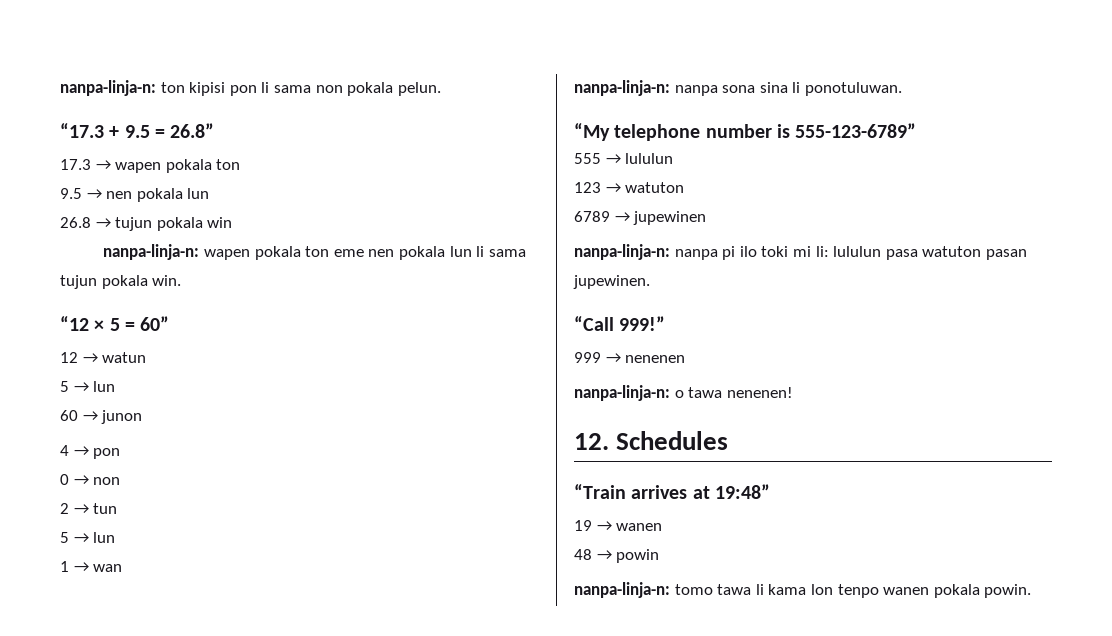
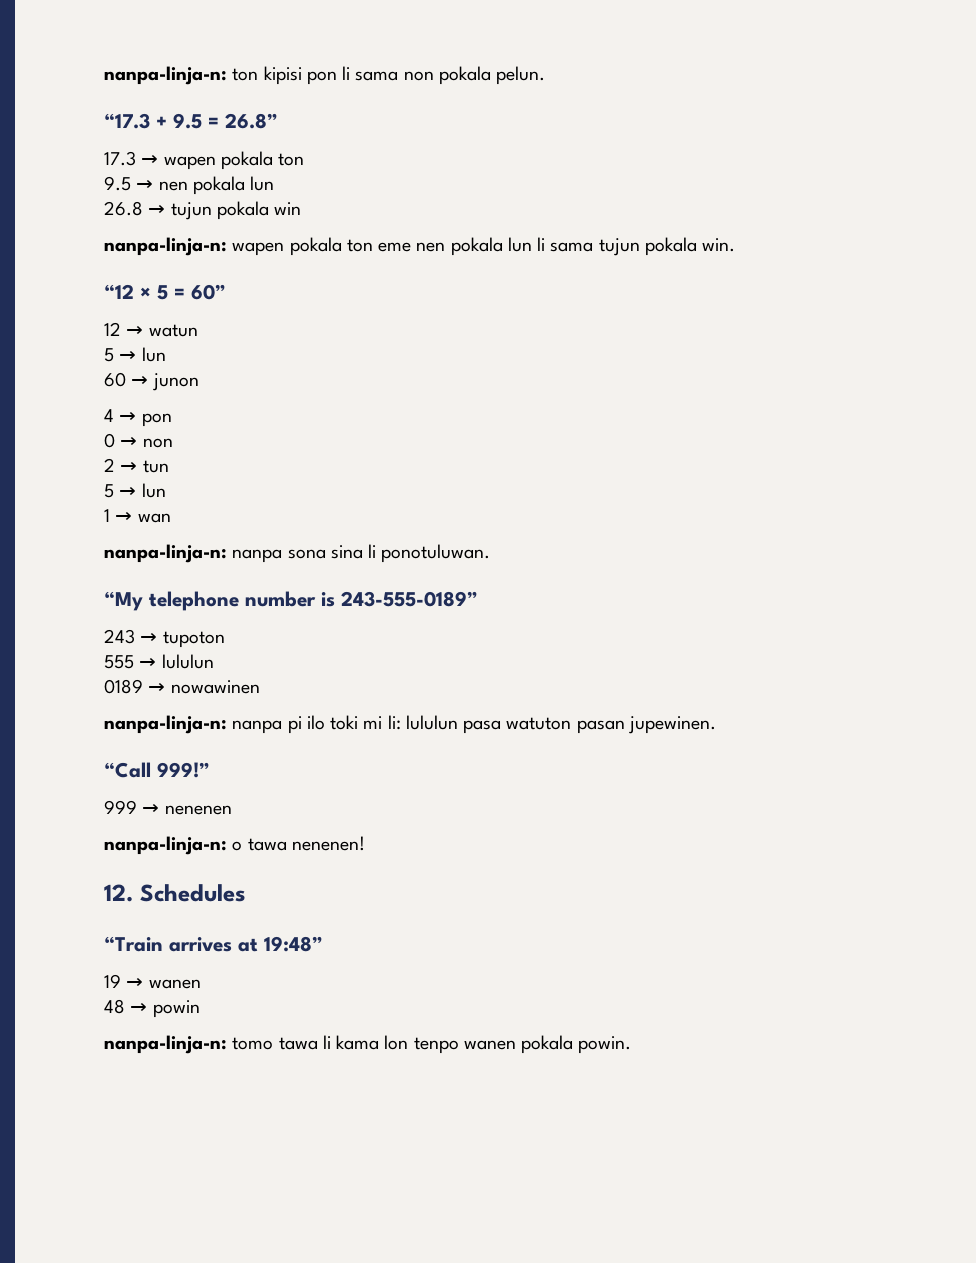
- “My telephone number is 555-123-6789”
+ “My telephone number is 243-555-0189”
+ 243 → tupoton
- 123 → watuton
- 6789 → jupewinen
+ 0189 → nowawinen

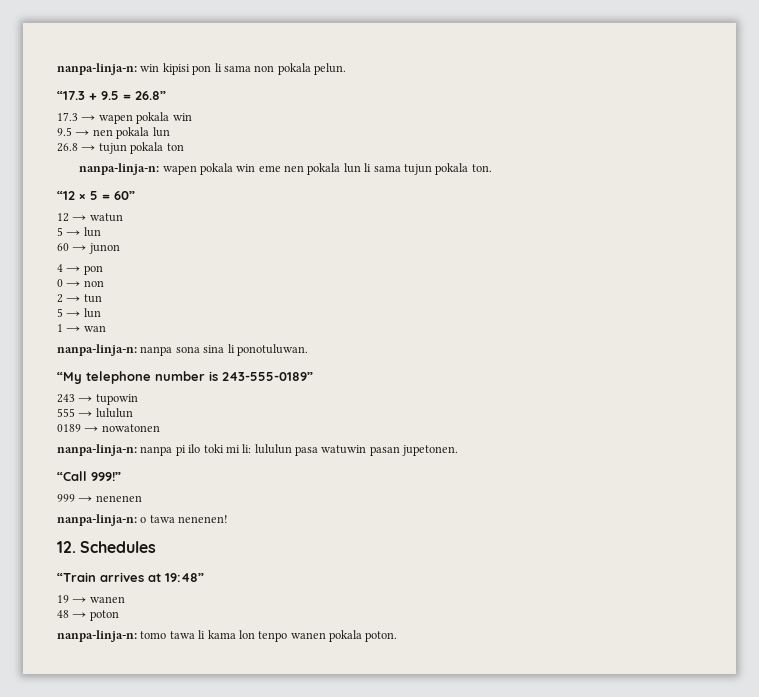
- nanpa-linja-n: ton kipisi pon li sama non pokala pelun.
+ nanpa-linja-n: win kipisi pon li sama non pokala pelun.
- 17.3 → wapen pokala ton
+ 17.3 → wapen pokala win
- 26.8 → tujun pokala win
+ 26.8 → tujun pokala ton
- nanpa-linja-n: wapen pokala ton eme nen pokala lun li sama tujun pokala win.
+ nanpa-linja-n: wapen pokala win eme nen pokala lun li sama tujun pokala ton.
- 243 → tupoton
+ 243 → tupowin
- 0189 → nowawinen
+ 0189 → nowatonen
- nanpa-linja-n: nanpa pi ilo toki mi li: lululun pasa watuton pasan jupewinen.
+ nanpa-linja-n: nanpa pi ilo toki mi li: lululun pasa watuwin pasan jupetonen.
- 48 → powin
+ 48 → poton
- nanpa-linja-n: tomo tawa li kama lon tenpo wanen pokala powin.
+ nanpa-linja-n: tomo tawa li kama lon tenpo wanen pokala poton.

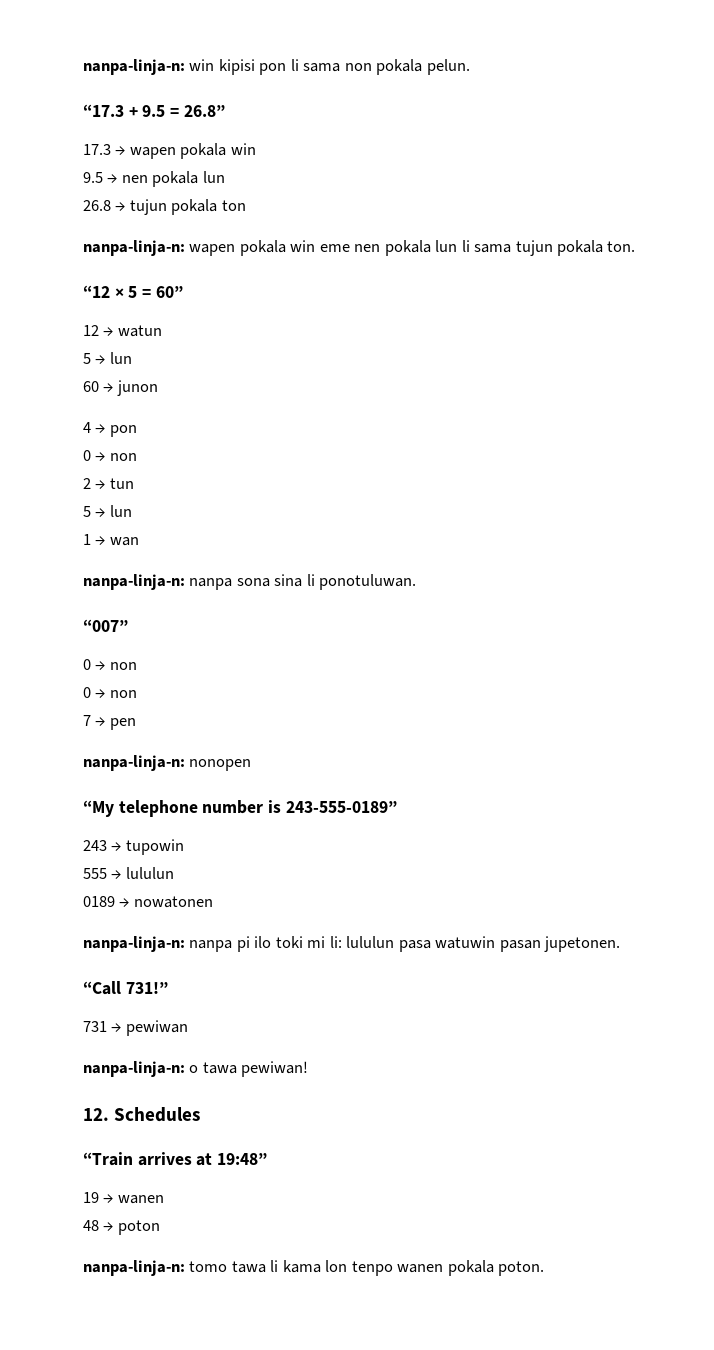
+ “007”
+ 0 → non
+ 0 → non
+ 7 → pen
+ nanpa-linja-n: nonopen
- “Call 999!”
- 999 → nenenen
+ “Call 731!”
+ 731 → pewiwan
- nanpa-linja-n: o tawa nenenen!
+ nanpa-linja-n: o tawa pewiwan!

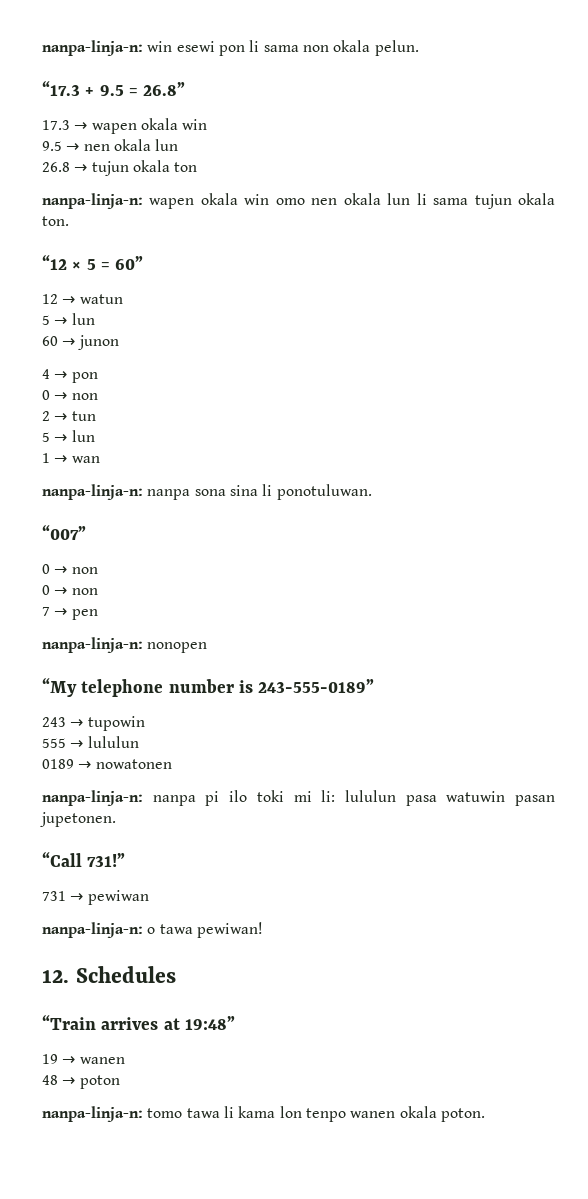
- nanpa-linja-n: win kipisi pon li sama non pokala pelun.
+ nanpa-linja-n: win esewi pon li sama non okala pelun.
- 17.3 → wapen pokala win
+ 17.3 → wapen okala win
- 9.5 → nen pokala lun
+ 9.5 → nen okala lun
- 26.8 → tujun pokala ton
+ 26.8 → tujun okala ton
- nanpa-linja-n: wapen pokala win eme nen pokala lun li sama tujun pokala ton.
+ nanpa-linja-n: wapen okala win omo nen okala lun li sama tujun okala ton.
- nanpa-linja-n: tomo tawa li kama lon tenpo wanen pokala poton.
+ nanpa-linja-n: tomo tawa li kama lon tenpo wanen okala poton.

